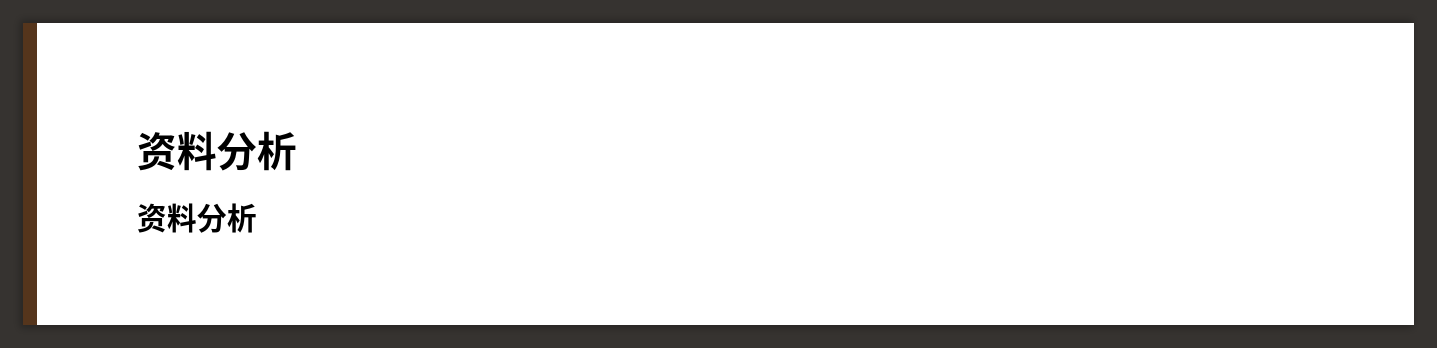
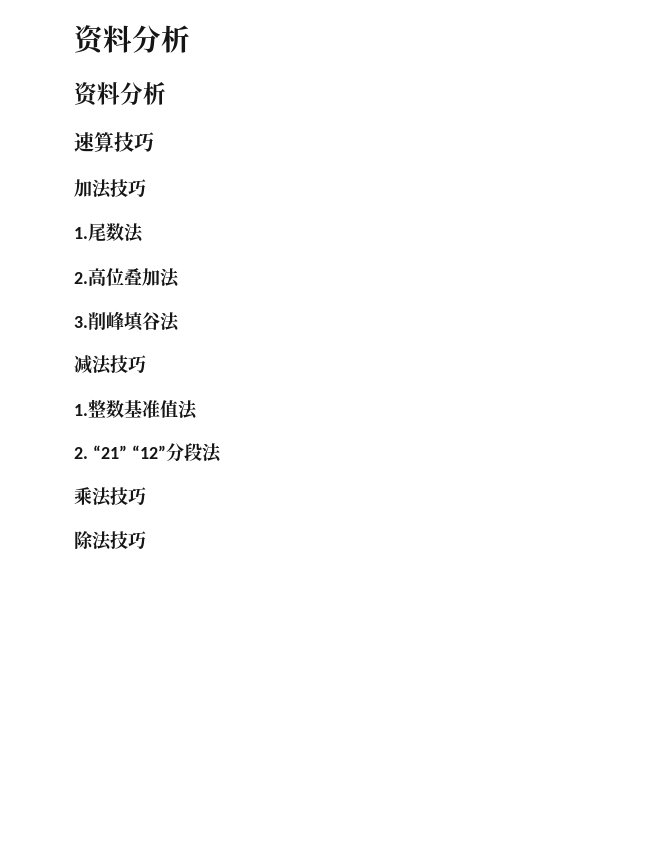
+ 速算技巧
+ 加法技巧
+ 1.尾数法
+ 2.高位叠加法
+ 3.削峰填谷法
+ 减法技巧
+ 1.整数基准值法
+ 2. “21” “12”分段法
+ 乘法技巧
+ 除法技巧

